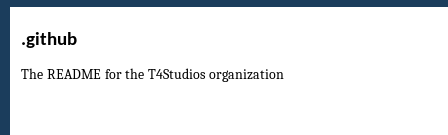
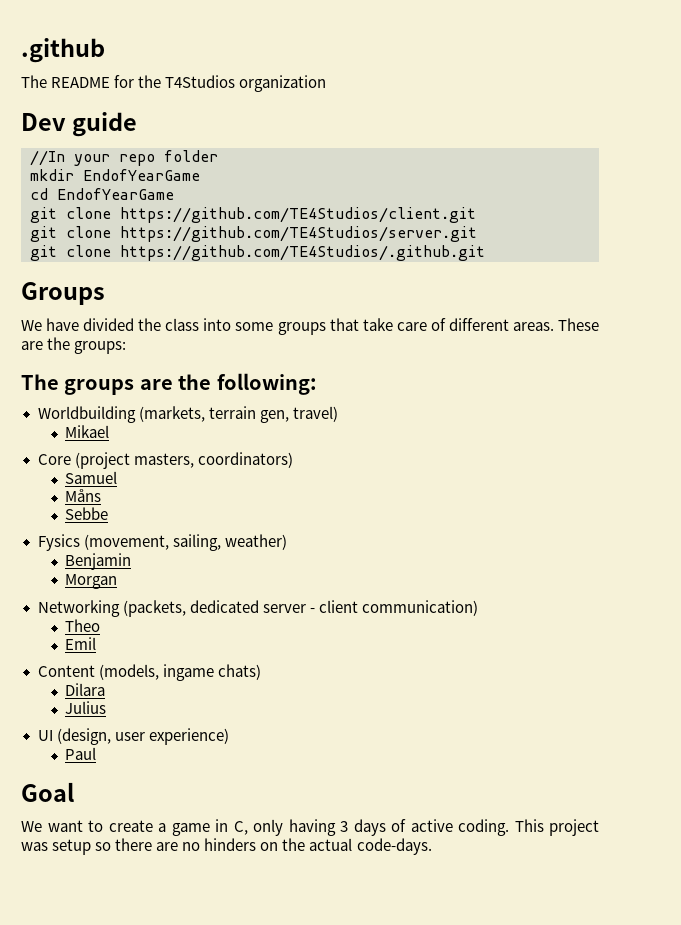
+ Dev guide
+ //In your repo folder
+ mkdir EndofYearGame
+ cd EndofYearGame
+ git clone https://github.com/TE4Studios/client.git
+ git clone https://github.com/TE4Studios/server.git
+ git clone https://github.com/TE4Studios/.github.git
+ Groups
+ We have divided the class into some groups that take care of different areas. These are the groups:
+ The groups are the following:
+ Worldbuilding (markets, terrain gen, travel)
+ Mikael
+ Core (project masters, coordinators)
+ Samuel
+ Måns
+ Sebbe
+ Fysics (movement, sailing, weather)
+ Benjamin
+ Morgan
+ Networking (packets, dedicated server - client communication)
+ Theo
+ Emil
+ Content (models, ingame chats)
+ Dilara
+ Julius
+ UI (design, user experience)
+ Paul
+ Goal
+ We want to create a game in C, only having 3 days of active coding. This project was setup so there are no hinders on the actual code-days.

